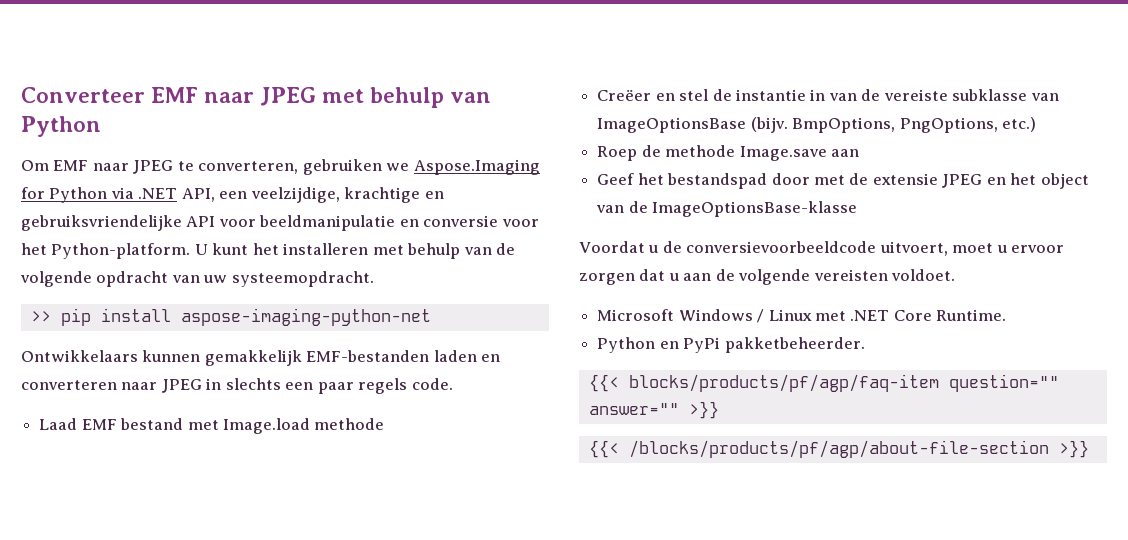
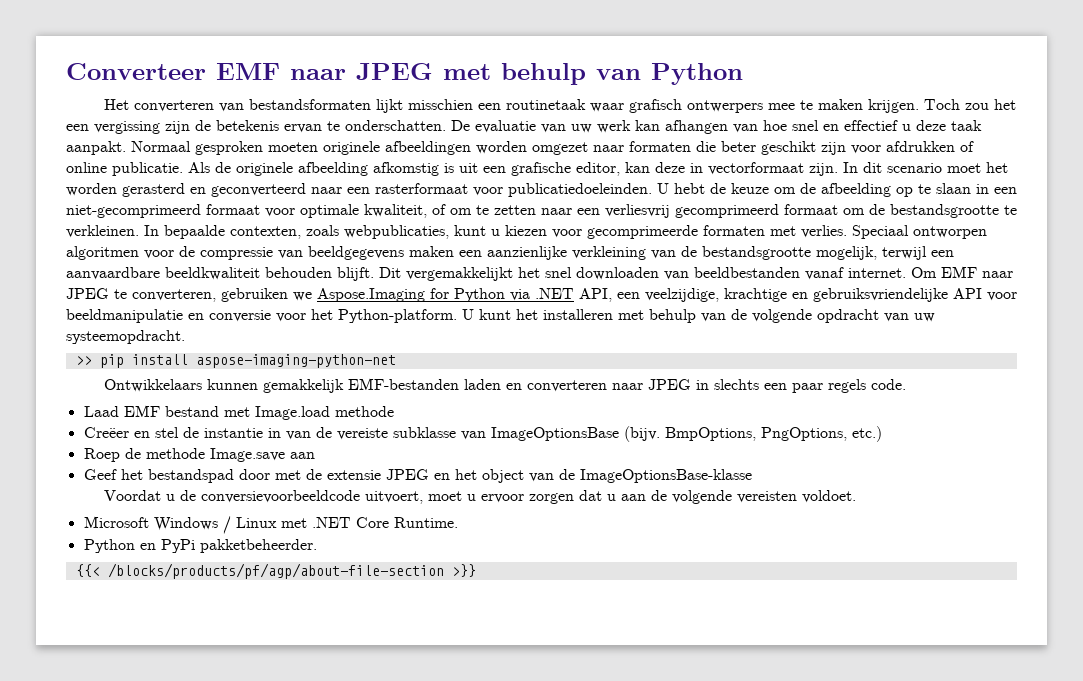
+ Het converteren van bestandsformaten lijkt misschien een routinetaak waar grafisch ontwerpers mee te maken krijgen. Toch zou het een vergissing zijn de betekenis ervan te onderschatten. De evaluatie van uw werk kan afhangen van hoe snel en effectief u deze taak aanpakt. Normaal gesproken moeten originele afbeeldingen worden omgezet naar formaten die beter geschikt zijn voor afdrukken of online publicatie. Als de originele afbeelding afkomstig is uit een grafische editor, kan deze in vectorformaat zijn. In dit scenario moet het worden gerasterd en geconverteerd naar een rasterformaat voor publicatiedoeleinden. U hebt de keuze om de afbeelding op te slaan in een niet-gecomprimeerd formaat voor optimale kwaliteit, of om te zetten naar een verliesvrij gecomprimeerd formaat om de bestandsgrootte te verkleinen. In bepaalde contexten, zoals webpublicaties, kunt u kiezen voor gecomprimeerde formaten met verlies. Speciaal ontworpen algoritmen voor de compressie van beeldgegevens maken een aanzienlijke verkleining van de bestandsgrootte mogelijk, terwijl een aanvaardbare beeldkwaliteit behouden blijft. Dit vergemakkelijkt het snel downloaden van beeldbestanden vanaf internet.
- {{< blocks/products/pf/agp/faq-item question="" answer="" >}}

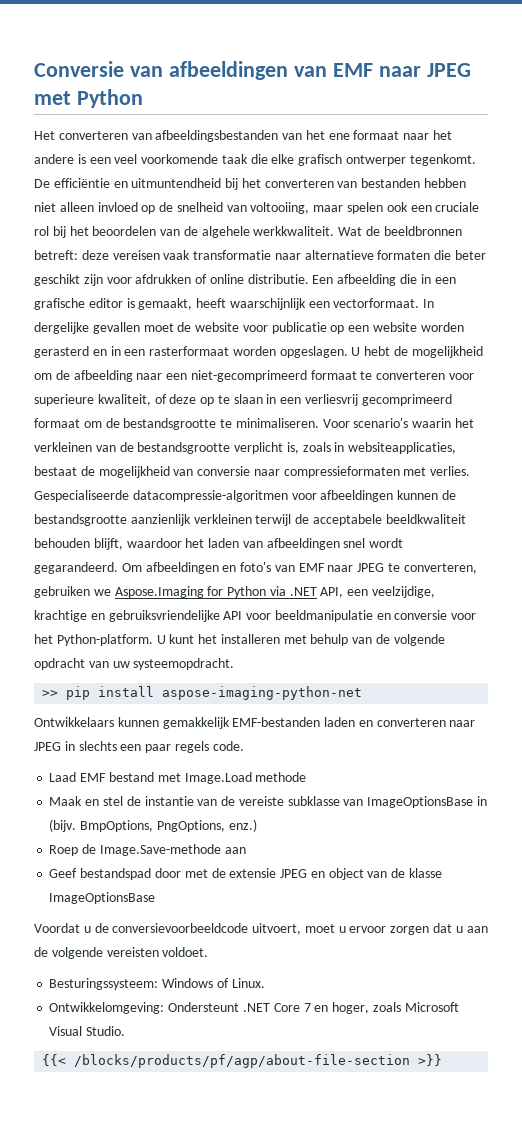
- Converteer EMF naar JPEG met behulp van Python
+ Conversie van afbeeldingen van EMF naar JPEG met Python
- Het converteren van bestandsformaten lijkt misschien een routinetaak waar grafisch ontwerpers mee te maken krijgen. Toch zou het een vergissing zijn de betekenis ervan te onderschatten. De evaluatie van uw werk kan afhangen van hoe snel en effectief u deze taak aanpakt. Normaal gesproken moeten originele afbeeldingen worden omgezet naar formaten die beter geschikt zijn voor afdrukken of online publicatie. Als de originele afbeelding afkomstig is uit een grafische editor, kan deze in vectorformaat zijn. In dit scenario moet het worden gerasterd en geconverteerd naar een rasterformaat voor publicatiedoeleinden.
+ Het converteren van afbeeldingsbestanden van het ene formaat naar het andere is een veel voorkomende taak die elke grafisch ontwerper tegenkomt. De efficiëntie en uitmuntendheid bij het converteren van bestanden hebben niet alleen invloed op de snelheid van voltooiing, maar spelen ook een cruciale rol bij het beoordelen van de algehele werkkwaliteit. Wat de beeldbronnen betreft: deze vereisen vaak transformatie naar alternatieve formaten die beter geschikt zijn voor afdrukken of online distributie. Een afbeelding die in een grafische editor is gemaakt, heeft waarschijnlijk een vectorformaat. In dergelijke gevallen moet de website voor publicatie op een website worden gerasterd en in een rasterformaat worden opgeslagen.
- U hebt de keuze om de afbeelding op te slaan in een niet-gecomprimeerd formaat voor optimale kwaliteit, of om te zetten naar een verliesvrij gecomprimeerd formaat om de bestandsgrootte te verkleinen. In bepaalde contexten, zoals webpublicaties, kunt u kiezen voor gecomprimeerde formaten met verlies. Speciaal ontworpen algoritmen voor de compressie van beeldgegevens maken een aanzienlijke verkleining van de bestandsgrootte mogelijk, terwijl een aanvaardbare beeldkwaliteit behouden blijft. Dit vergemakkelijkt het snel downloaden van beeldbestanden vanaf internet. Om EMF naar JPEG te converteren, gebruiken we Aspose.Imaging for Python via .NET API, een veelzijdige, krachtige en gebruiksvriendelijke API voor beeldmanipulatie en conversie voor het Python-platform.
+ U hebt de mogelijkheid om de afbeelding naar een niet-gecomprimeerd formaat te converteren voor superieure kwaliteit, of deze op te slaan in een verliesvrij gecomprimeerd formaat om de bestandsgrootte te minimaliseren. Voor scenario's waarin het verkleinen van de bestandsgrootte verplicht is, zoals in websiteapplicaties, bestaat de mogelijkheid van conversie naar compressieformaten met verlies. Gespecialiseerde datacompressie-algoritmen voor afbeeldingen kunnen de bestandsgrootte aanzienlijk verkleinen terwijl de acceptabele beeldkwaliteit behouden blijft, waardoor het laden van afbeeldingen snel wordt gegarandeerd. Om afbeeldingen en foto's van EMF naar JPEG te converteren, gebruiken we Aspose.Imaging for Python via .NET API, een veelzijdige, krachtige en gebruiksvriendelijke API voor beeldmanipulatie en conversie voor het Python-platform.
- Laad EMF bestand met Image.load methode
+ Laad EMF bestand met Image.Load methode
- Creëer en stel de instantie in van de vereiste subklasse van ImageOptionsBase (bijv.
+ Maak en stel de instantie van de vereiste subklasse van ImageOptionsBase in (bijv.
- BmpOptions, PngOptions, etc.)
+ BmpOptions, PngOptions, enz.)
- Roep de methode Image.save aan
+ Roep de Image.Save-methode aan
- Geef het bestandspad door met de extensie JPEG en het object van de ImageOptionsBase-klasse
+ Geef bestandspad door met de extensie JPEG en object van de klasse ImageOptionsBase
- Microsoft Windows / Linux met .NET Core Runtime.
- Python en PyPi pakketbeheerder.
+ Besturingssysteem: Windows of Linux.
+ Ontwikkelomgeving: Ondersteunt .NET Core 7 en hoger, zoals Microsoft Visual Studio.

